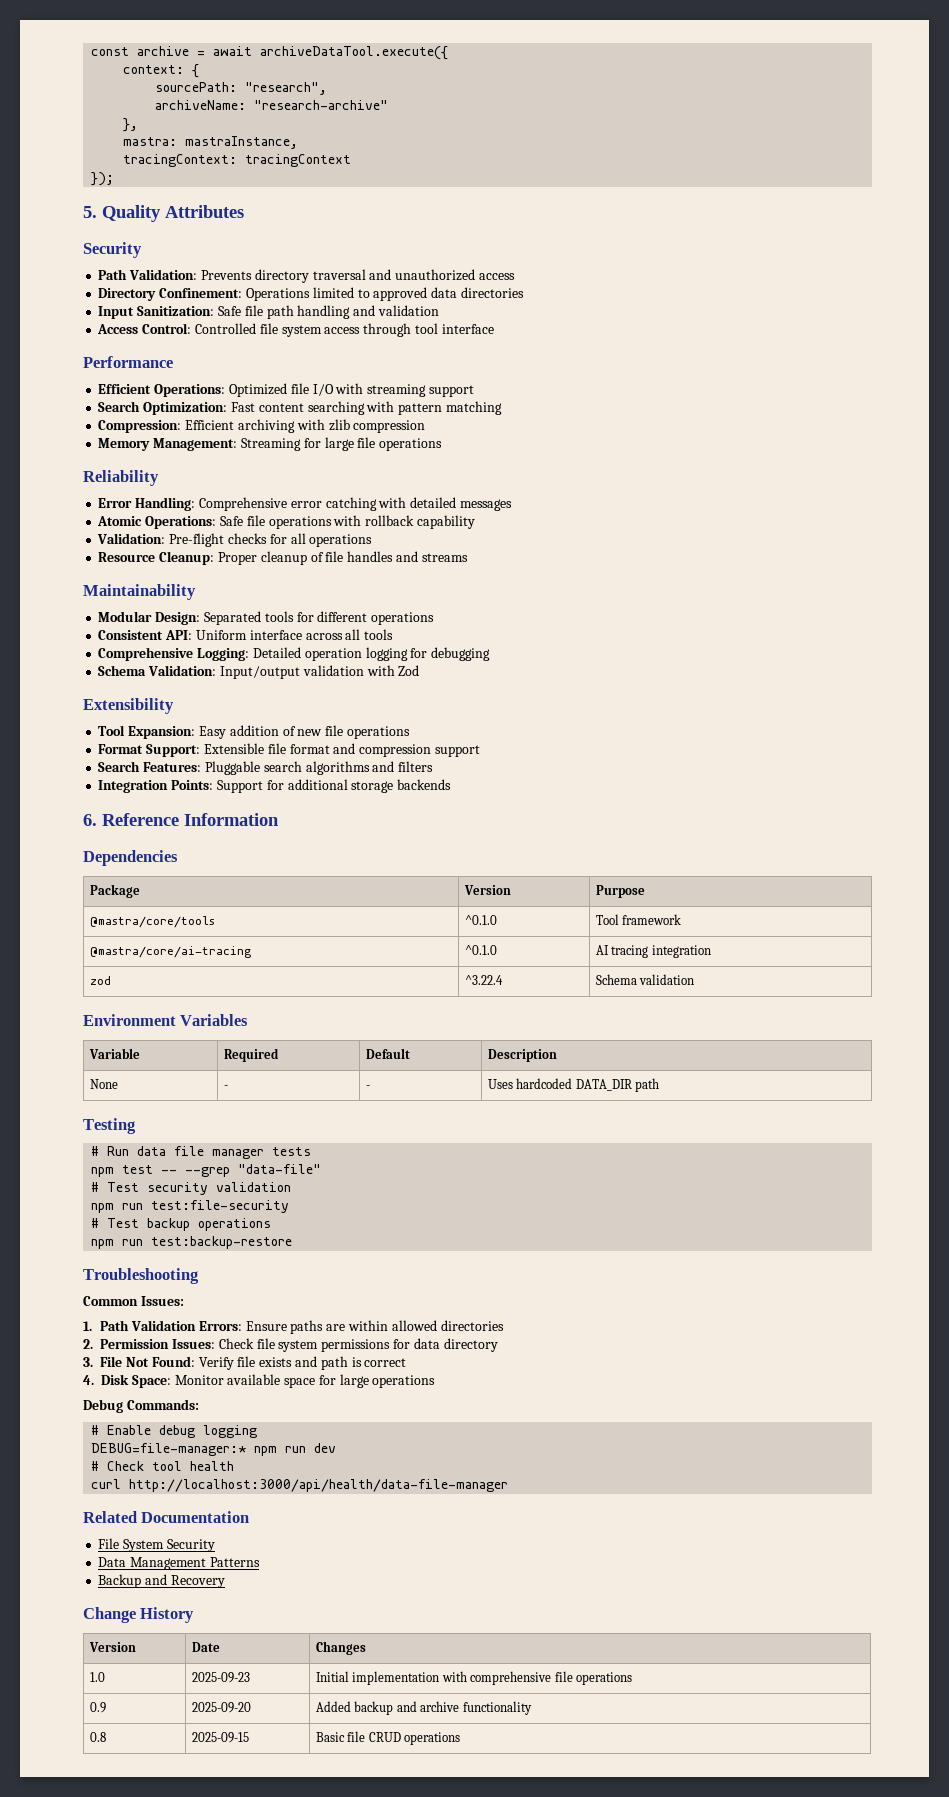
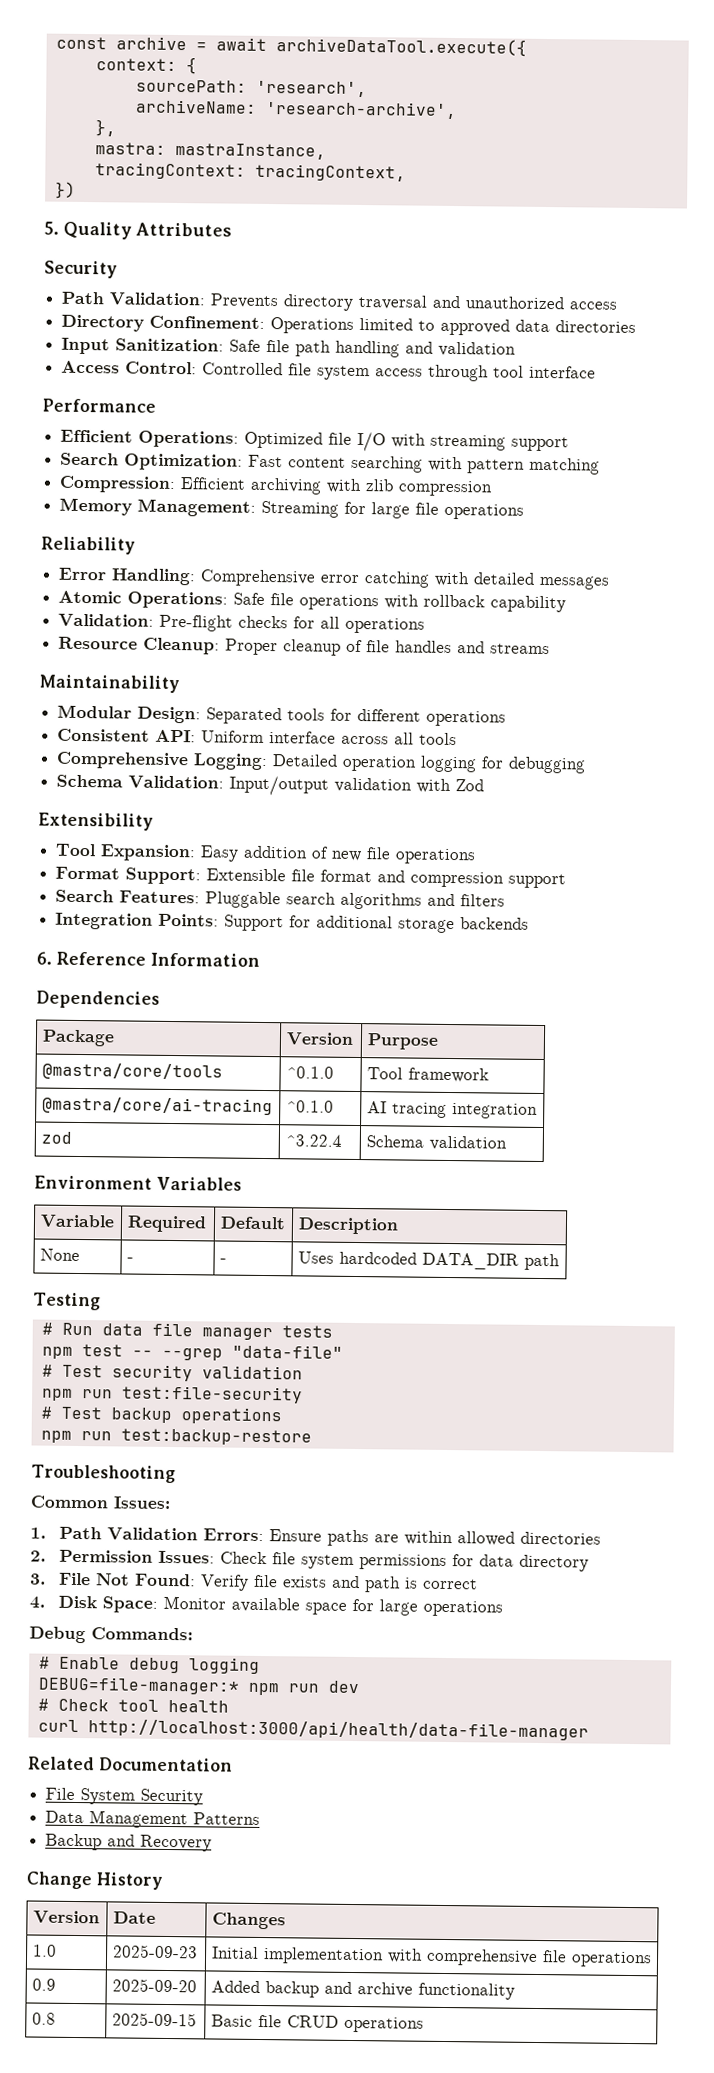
- sourcePath: "research",
+ sourcePath: 'research',
- archiveName: "research-archive"
+ archiveName: 'research-archive',
- tracingContext: tracingContext
- });
+ tracingContext: tracingContext,
+ })

